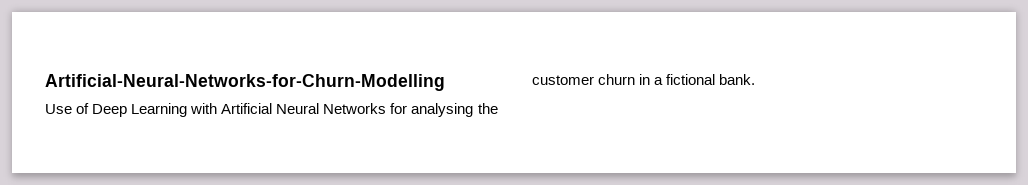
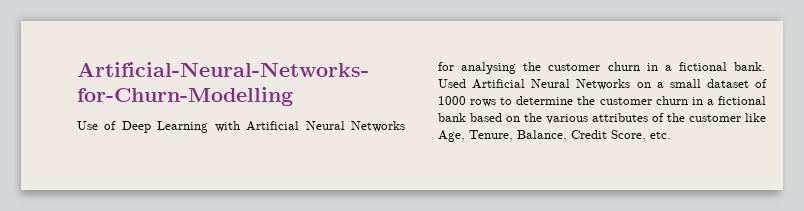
+ Used Artificial Neural Networks on a small dataset of 1000 rows to determine the customer churn in a fictional bank based on the various attributes of the customer like Age, Tenure, Balance, Credit Score, etc.

